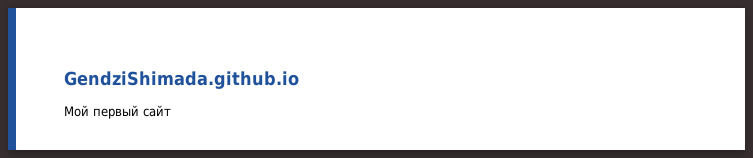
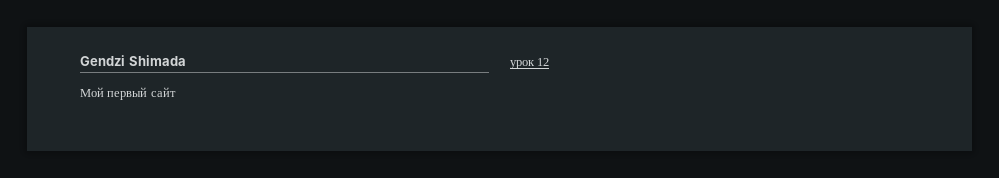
- GendziShimada.github.io
+ Gendzi Shimada
+ урок 12

